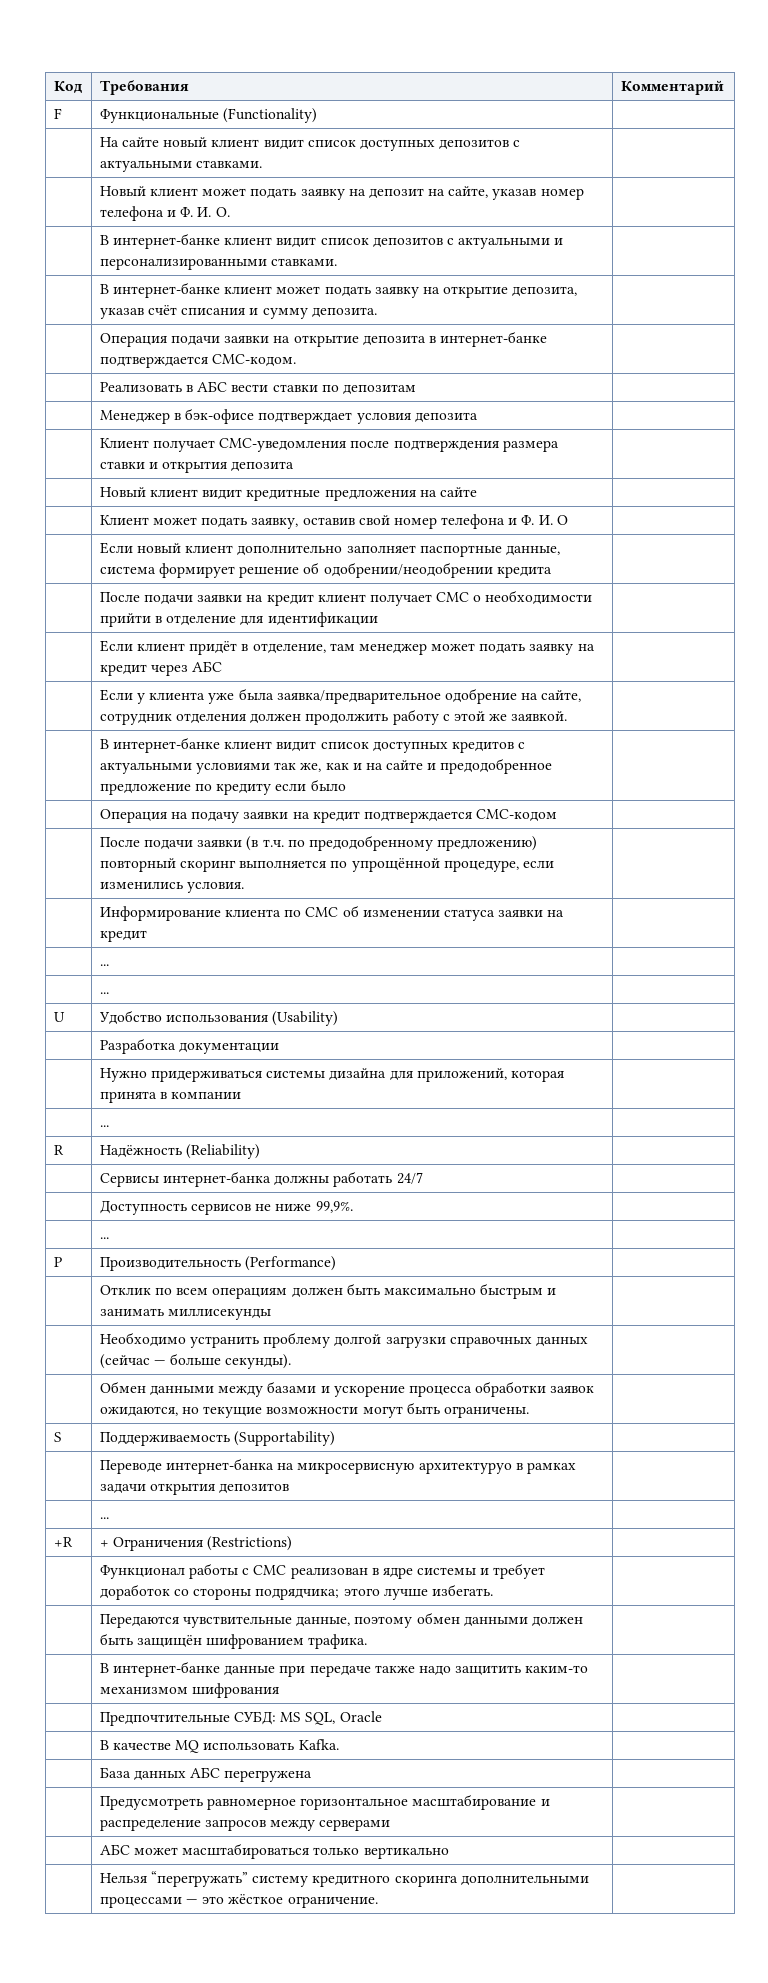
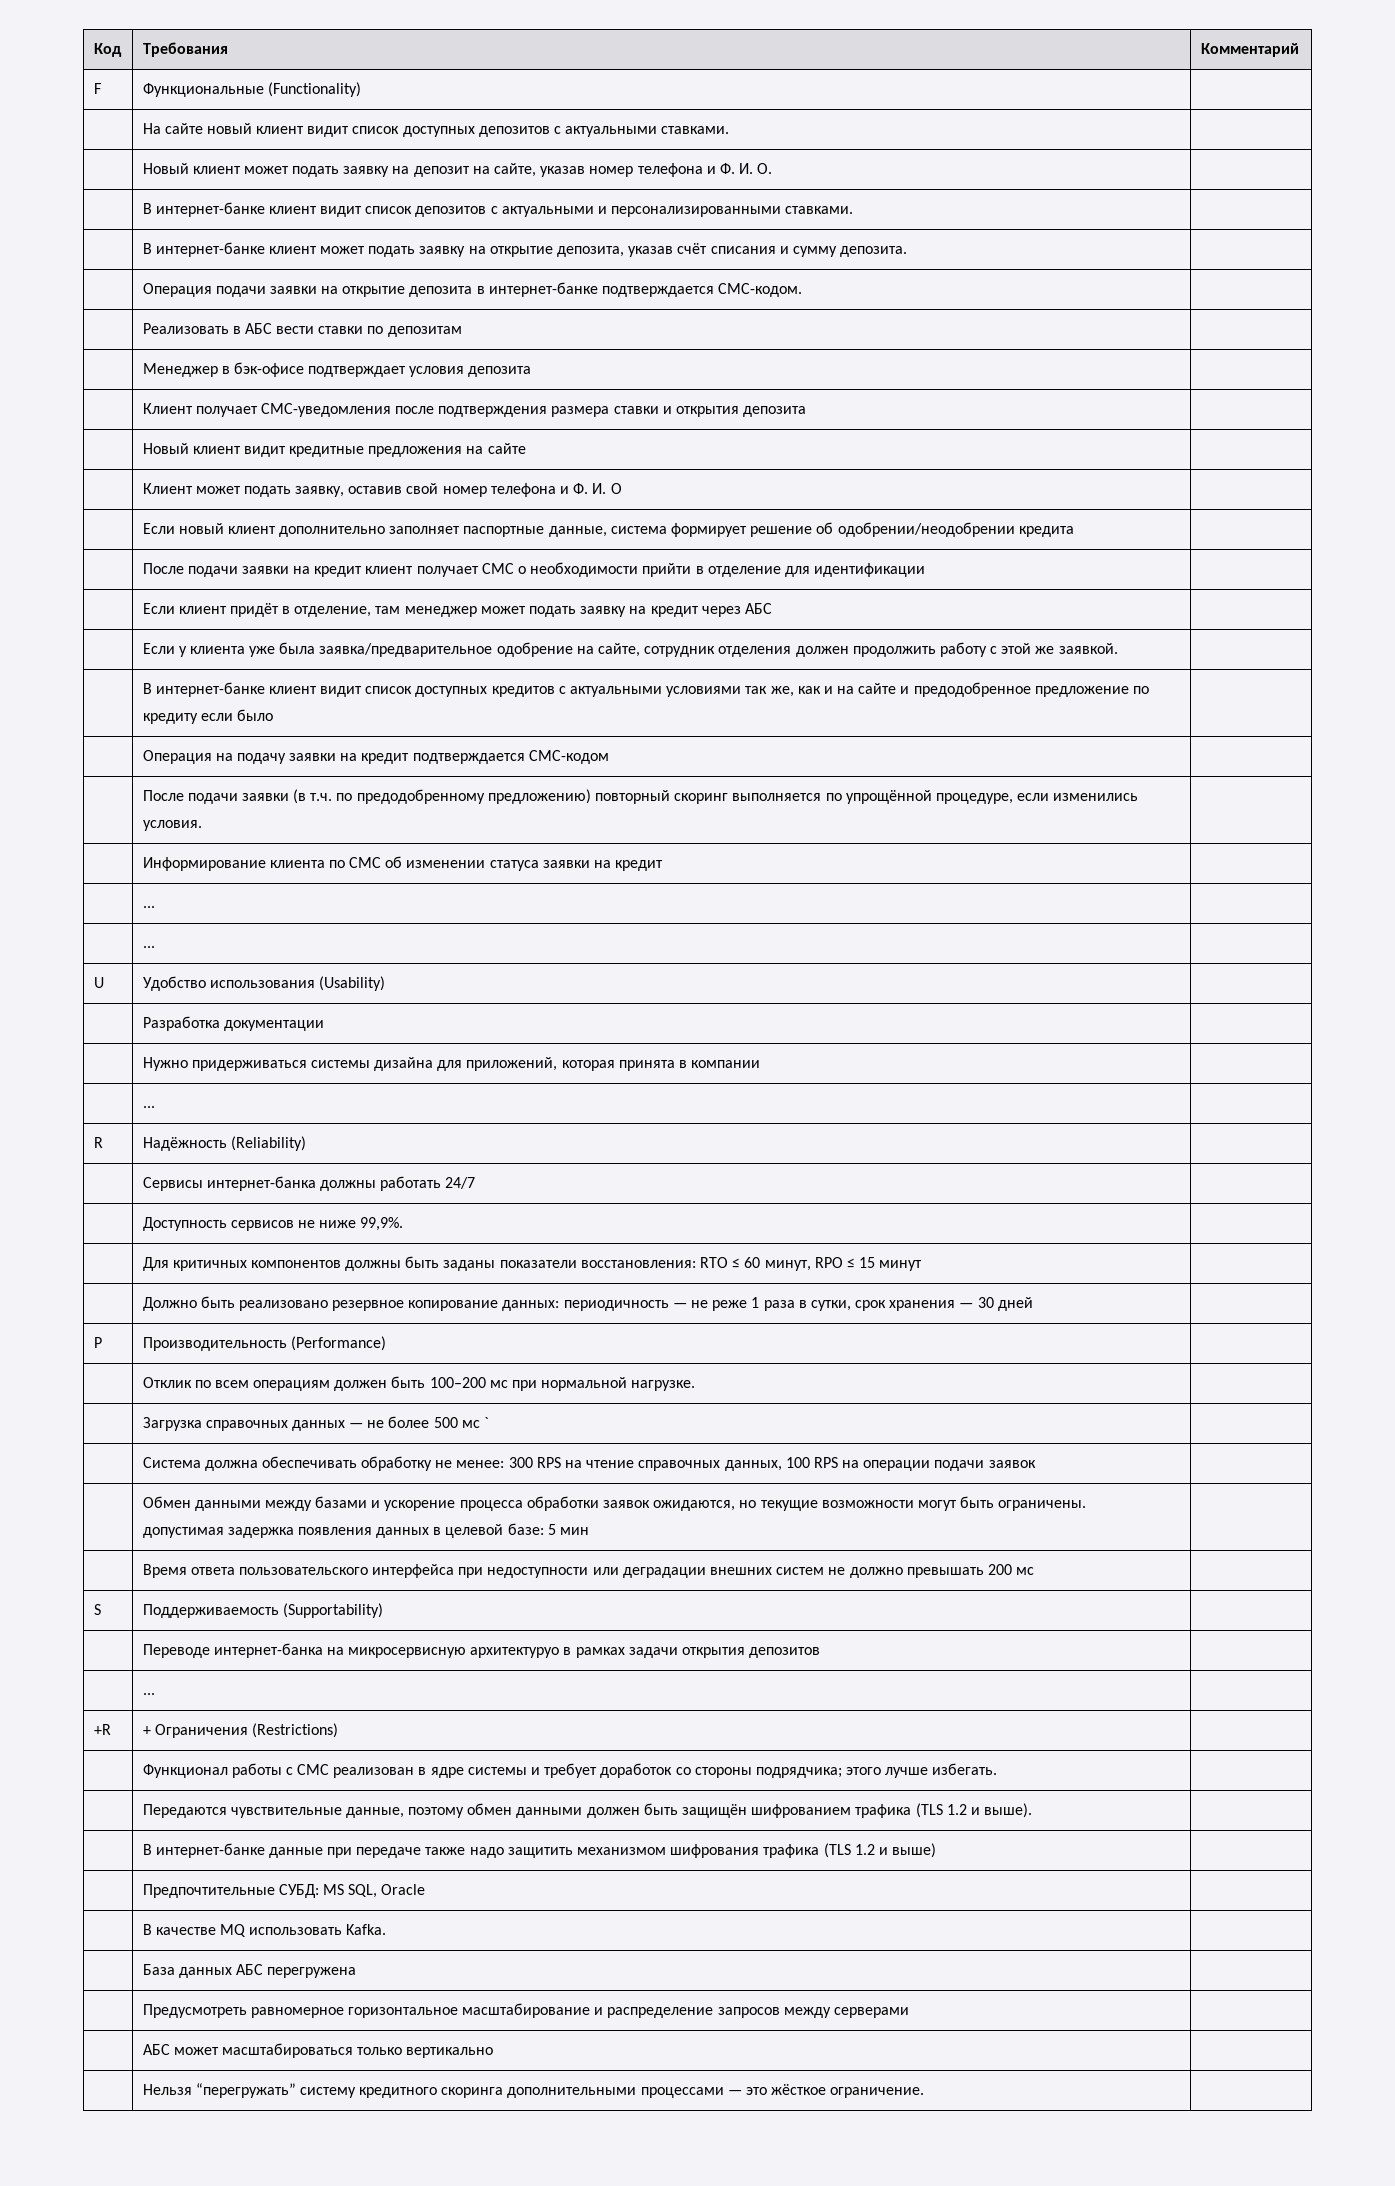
  | Доступность сервисов не ниже 99,9%. |
- | ... |
+ | Для критичных компонентов должны быть заданы показатели восстановления: RTO ≤ 60 минут, RPO ≤ 15 минут |
+ | Должно быть реализовано резервное копирование данных: периодичность — не реже 1 раза в сутки, срок хранения — 30 дней |
- | Отклик по всем операциям должен быть максимально быстрым и занимать миллисекунды |
- | Необходимо устранить проблему долгой загрузки справочных данных (сейчас — больше секунды). |
+ | Отклик по всем операциям должен быть 100–200 мс при нормальной нагрузке. |
+ | Загрузка справочных данных — не более 500 мс ` |
+ | Система должна обеспечивать обработку не менее: 300 RPS на чтение справочных данных, 100 RPS на операции подачи заявок |
- | Обмен данными между базами и ускорение процесса обработки заявок ожидаются, но текущие возможности могут быть ограничены. |
+ | Обмен данными между базами и ускорение процесса обработки заявок ожидаются, но текущие возможности могут быть ограничены.
+ допустимая задержка появления данных в целевой базе: 5 мин |
+ | Время ответа пользовательского интерфейса при недоступности или деградации внешних систем не должно превышать 200 мс |
- | Передаются чувствительные данные, поэтому обмен данными должен быть защищён шифрованием трафика. |
+ | Передаются чувствительные данные, поэтому обмен данными должен быть защищён шифрованием трафика (TLS 1.2 и выше). |
- | В интернет-банке данные при передаче также надо защитить каким-то механизмом шифрования |
+ | В интернет-банке данные при передаче также надо защитить механизмом шифрования трафика (TLS 1.2 и выше) |

